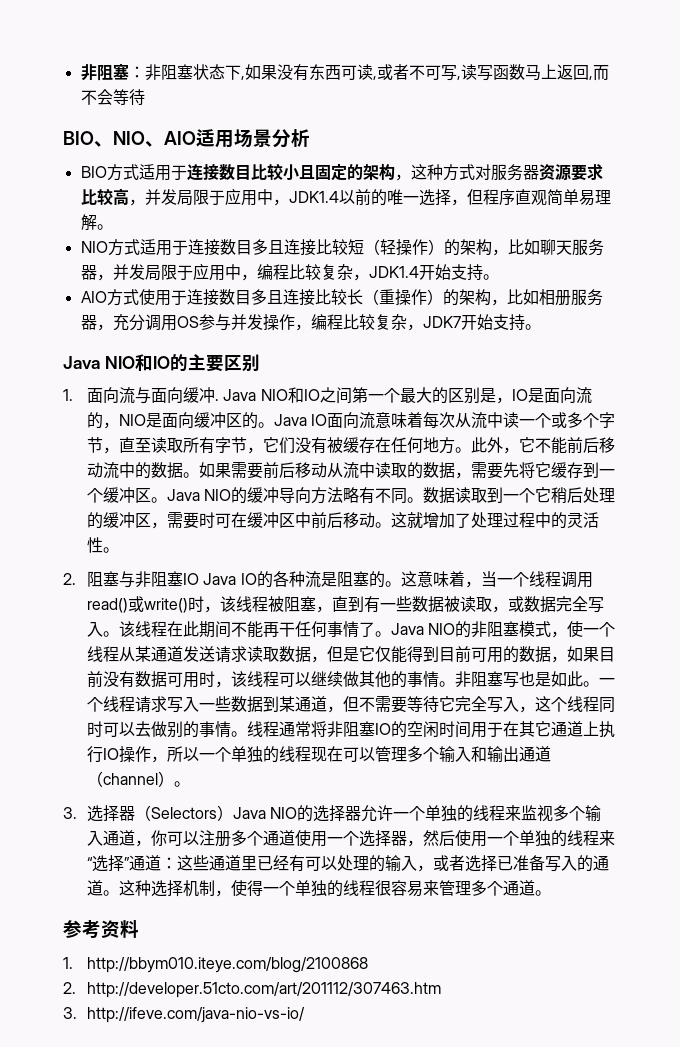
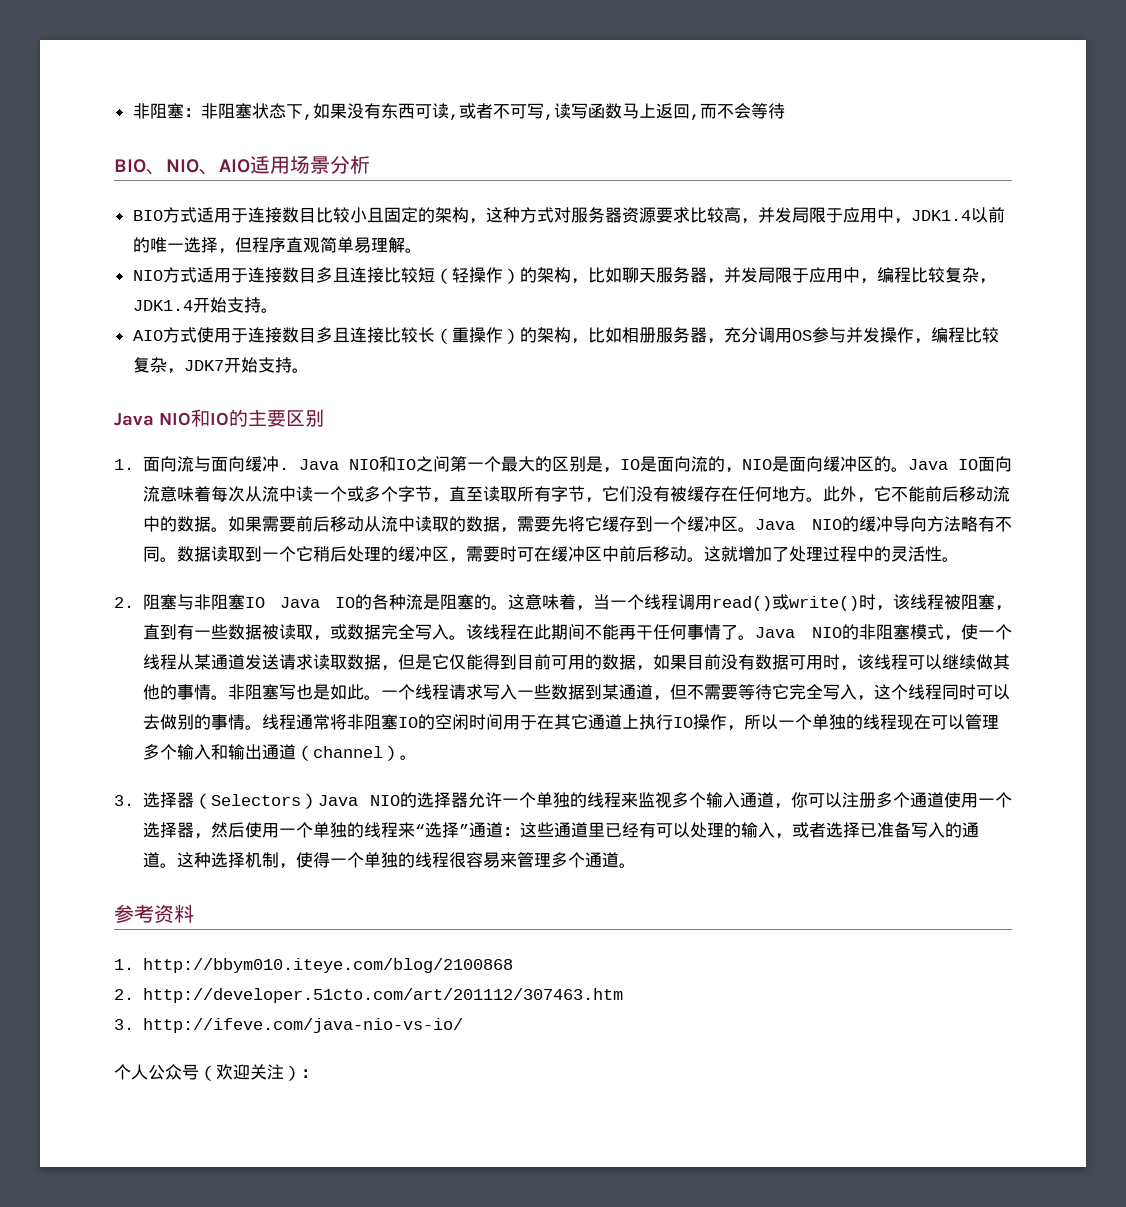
+ 个人公众号（欢迎关注）：

